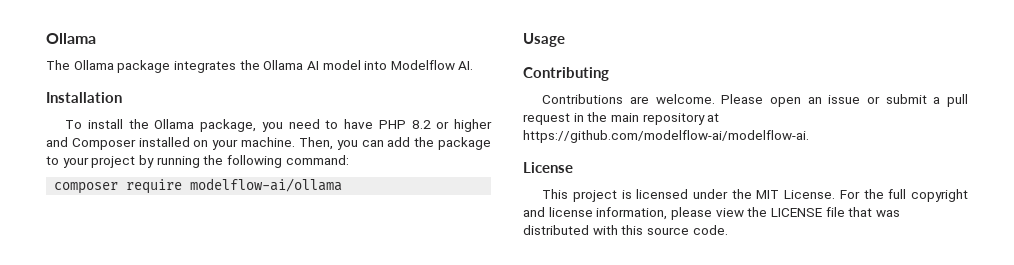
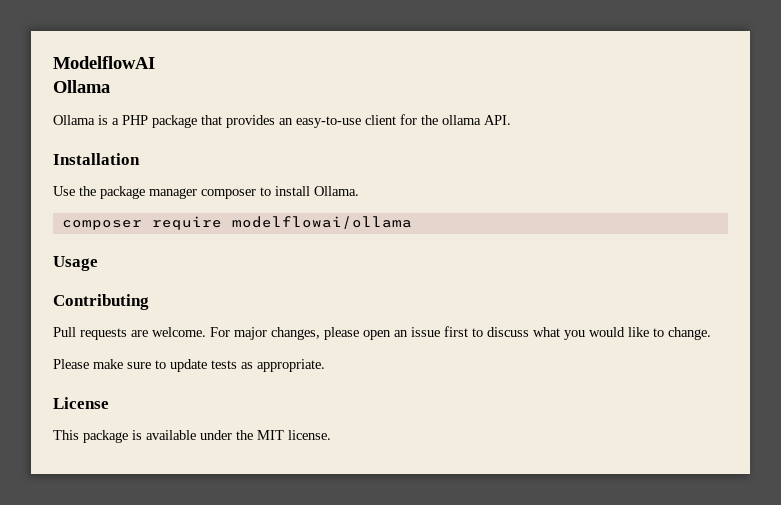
+ ModelflowAI
- The Ollama package integrates the Ollama AI model into Modelflow AI.
+ Ollama is a PHP package that provides an easy-to-use client for the ollama API.
  Installation
- To install the Ollama package, you need to have PHP 8.2 or higher and Composer installed on your machine. Then, you can add the package to your project by running the following command:
+ Use the package manager composer to install Ollama.
- composer require modelflow-ai/ollama
+ composer require modelflowai/ollama
- Contributions are welcome. Please open an issue or submit a pull request in the main repository at https://github.com/modelflow-ai/modelflow-ai.
+ Pull requests are welcome. For major changes, please open an issue first to discuss what you would like to change.
+ Please make sure to update tests as appropriate.
  License
- This project is licensed under the MIT License. For the full copyright and license information, please view the LICENSE file that was distributed with this source code.
+ This package is available under the MIT license.

